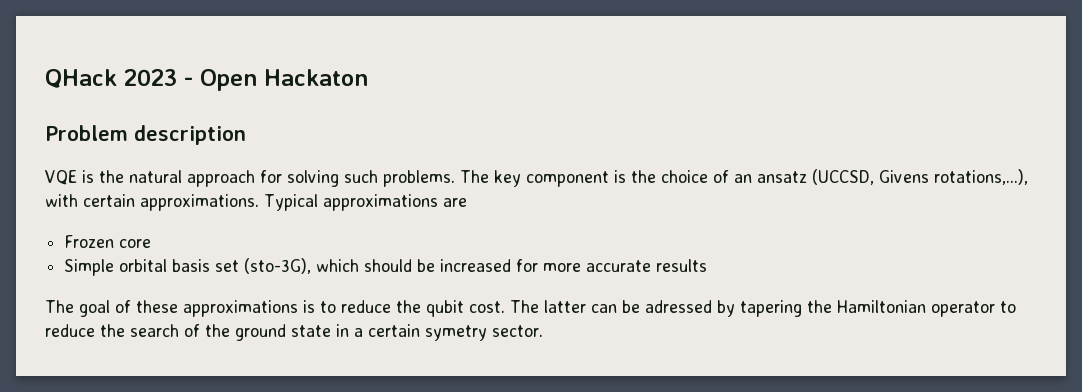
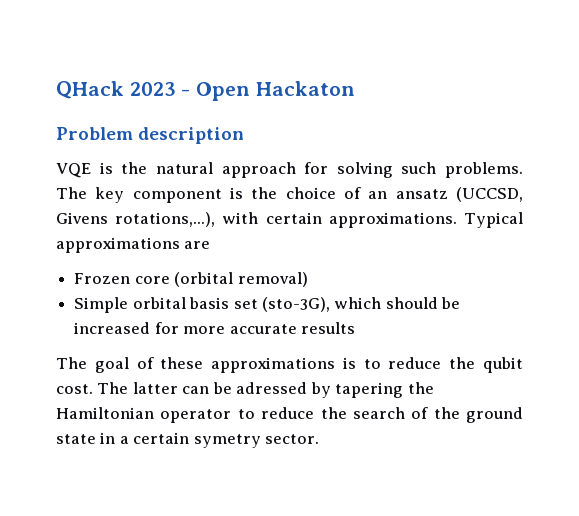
- Frozen core
+ Frozen core (orbital removal)

